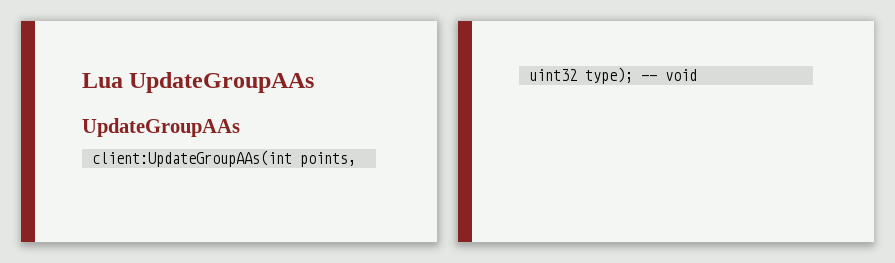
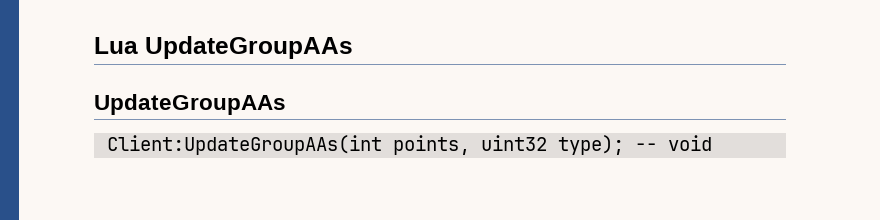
- client:UpdateGroupAAs(int points, uint32 type); -- void
+ Client:UpdateGroupAAs(int points, uint32 type); -- void

